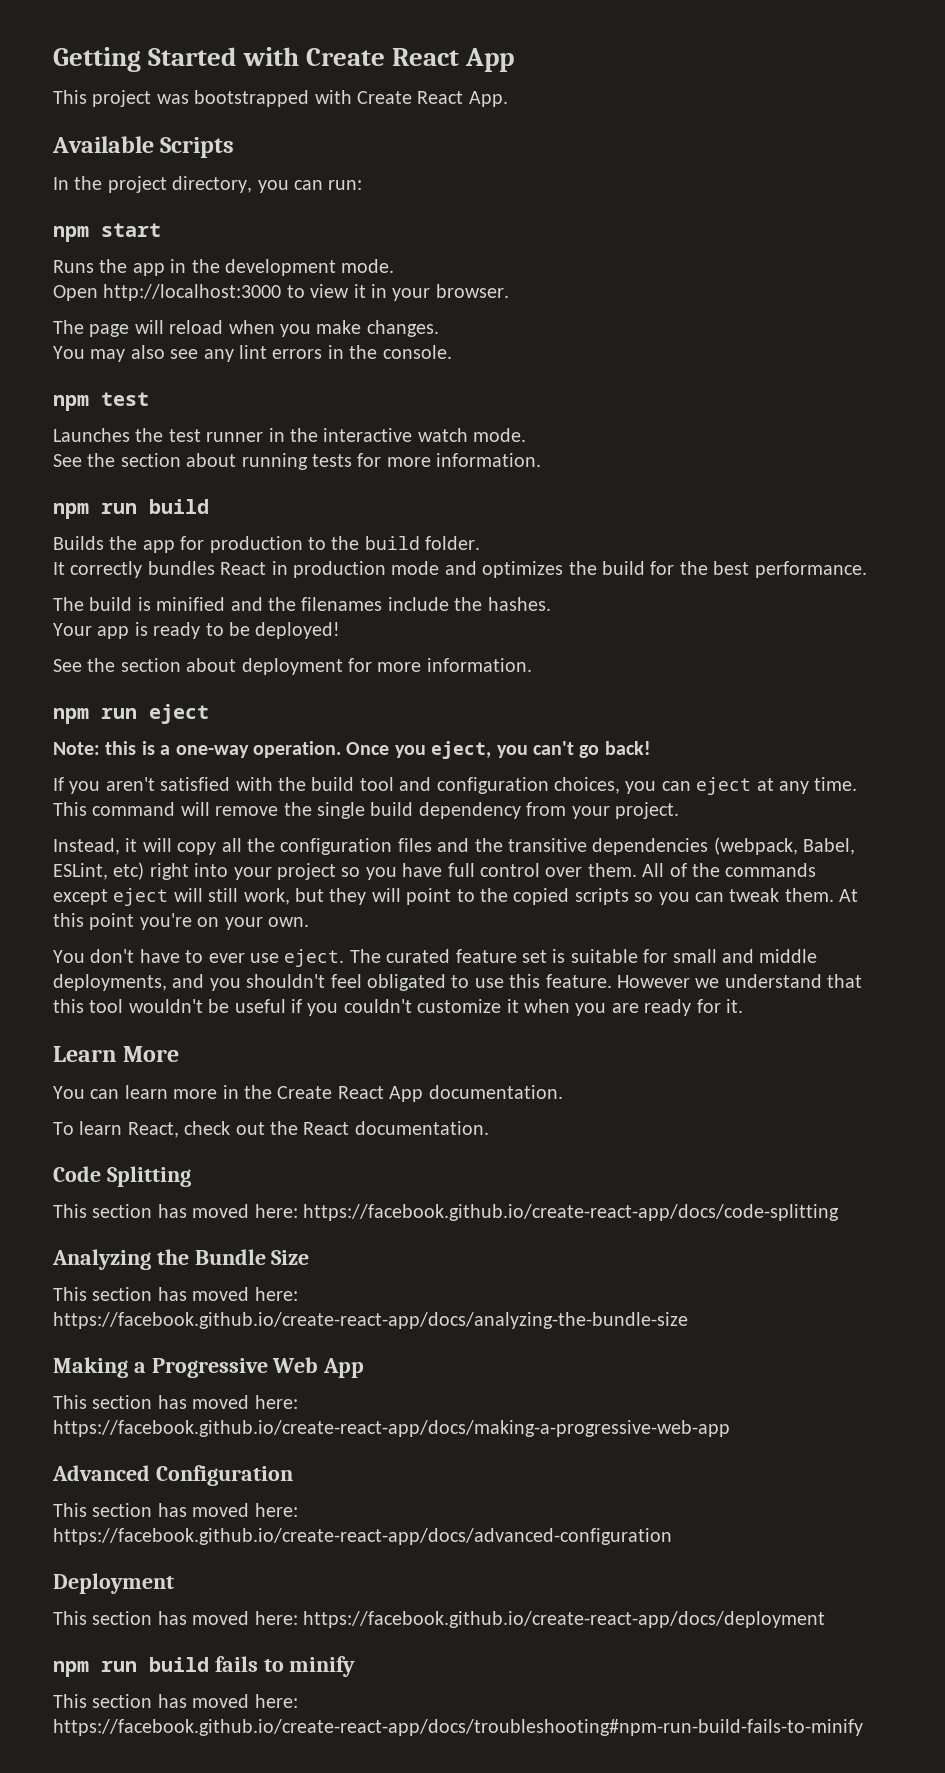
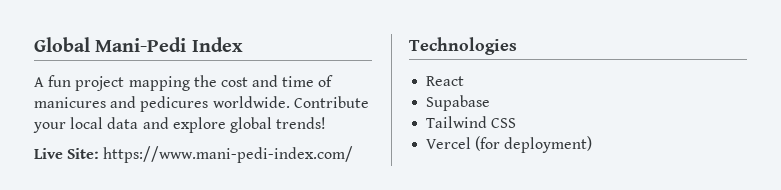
- Getting Started with Create React App
- This project was bootstrapped with Create React App.
- Available Scripts
- In the project directory, you can run:
- npm start
- Runs the app in the development mode.
- Open http://localhost:3000 to view it in your browser.
- The page will reload when you make changes.
- You may also see any lint errors in the console.
- npm test
- Launches the test runner in the interactive watch mode.
- See the section about running tests for more information.
- npm run build
- Builds the app for production to the build folder.
- It correctly bundles React in production mode and optimizes the build for the best performance.
- The build is minified and the filenames include the hashes.
- Your app is ready to be deployed!
- See the section about deployment for more information.
- npm run eject
- Note: this is a one-way operation. Once you eject, you can't go back!
- If you aren't satisfied with the build tool and configuration choices, you can eject at any time. This command will remove the single build dependency from your project.
- Instead, it will copy all the configuration files and the transitive dependencies (webpack, Babel, ESLint, etc) right into your project so you have full control over them. All of the commands except eject will still work, but they will point to the copied scripts so you can tweak them. At this point you're on your own.
- You don't have to ever use eject. The curated feature set is suitable for small and middle deployments, and you shouldn't feel obligated to use this feature. However we understand that this tool wouldn't be useful if you couldn't customize it when you are ready for it.
- Learn More
- You can learn more in the Create React App documentation.
- To learn React, check out the React documentation.
- Code Splitting
- This section has moved here: https://facebook.github.io/create-react-app/docs/code-splitting
- Analyzing the Bundle Size
- This section has moved here: https://facebook.github.io/create-react-app/docs/analyzing-the-bundle-size
- Making a Progressive Web App
- This section has moved here: https://facebook.github.io/create-react-app/docs/making-a-progressive-web-app
- Advanced Configuration
- This section has moved here: https://facebook.github.io/create-react-app/docs/advanced-configuration
- Deployment
- This section has moved here: https://facebook.github.io/create-react-app/docs/deployment
- npm run build fails to minify
- This section has moved here: https://facebook.github.io/create-react-app/docs/troubleshooting#npm-run-build-fails-to-minify
+ Global Mani-Pedi Index
+ A fun project mapping the cost and time of manicures and pedicures worldwide. Contribute your local data and explore global trends!
+ Live Site: https://www.mani-pedi-index.com/
+ Technologies
+ React
+ Supabase
+ Tailwind CSS
+ Vercel (for deployment)

